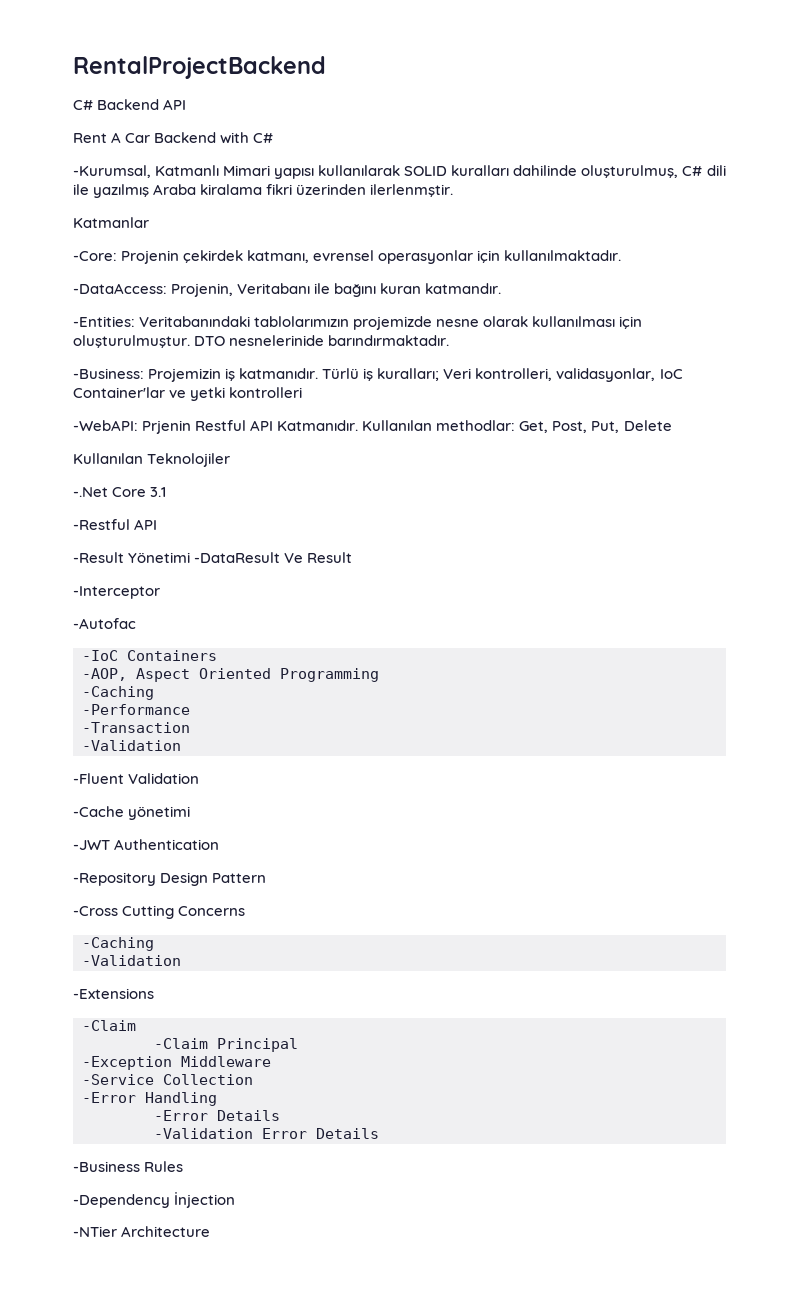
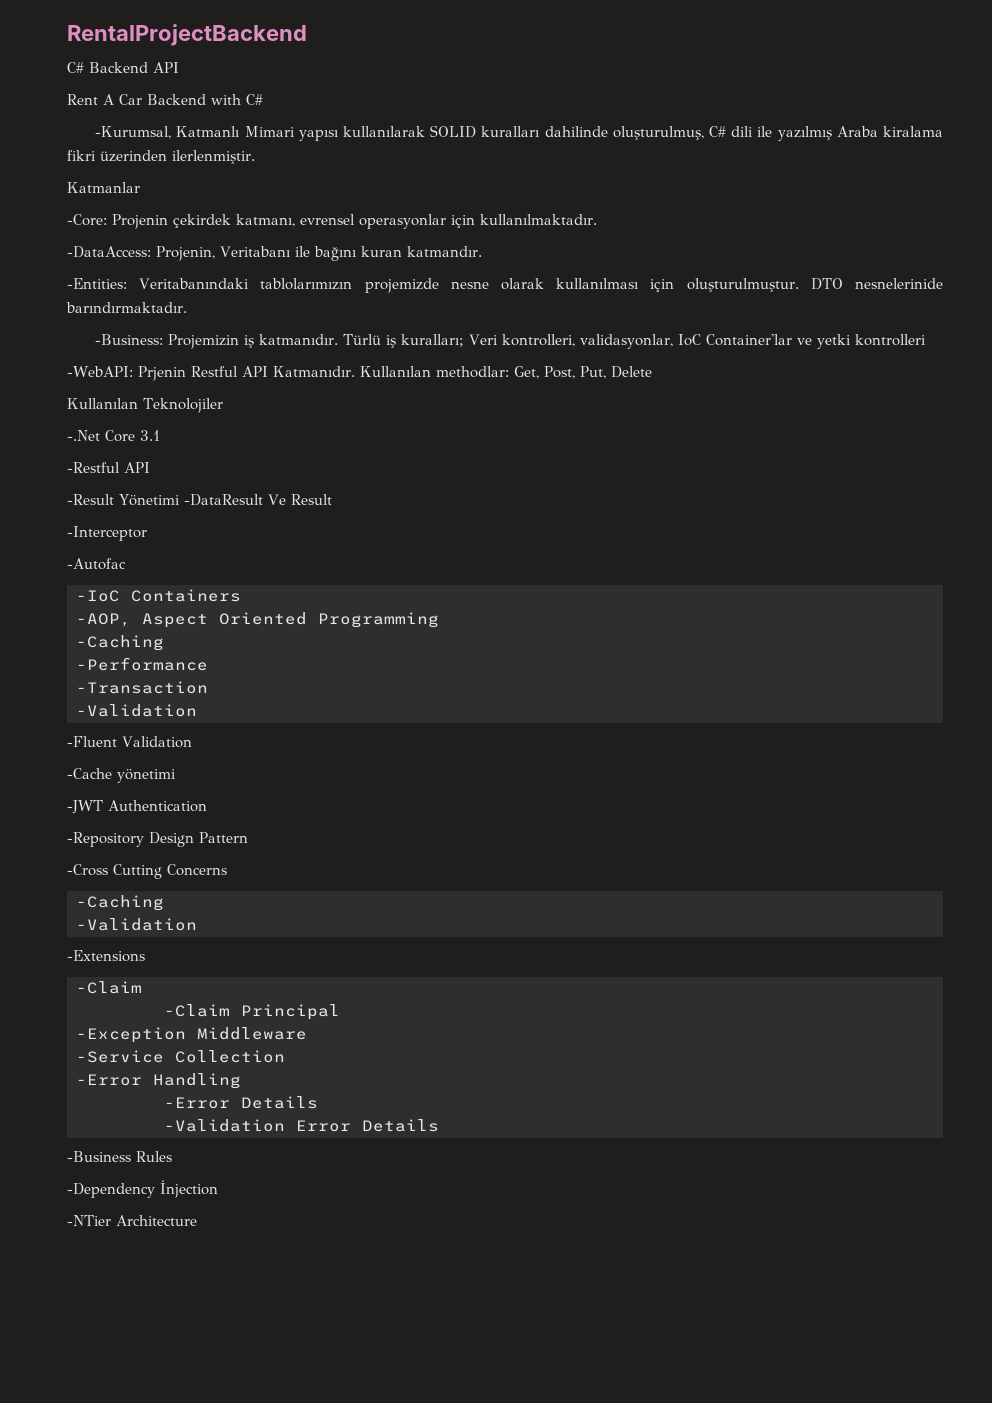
- -Kurumsal, Katmanlı Mimari yapısı kullanılarak SOLID kuralları dahilinde oluşturulmuş, C# dili ile yazılmış Araba kiralama fikri üzerinden ilerlenmştir.
+ -Kurumsal, Katmanlı Mimari yapısı kullanılarak SOLID kuralları dahilinde oluşturulmuş, C# dili ile yazılmış Araba kiralama fikri üzerinden ilerlenmiştir.

